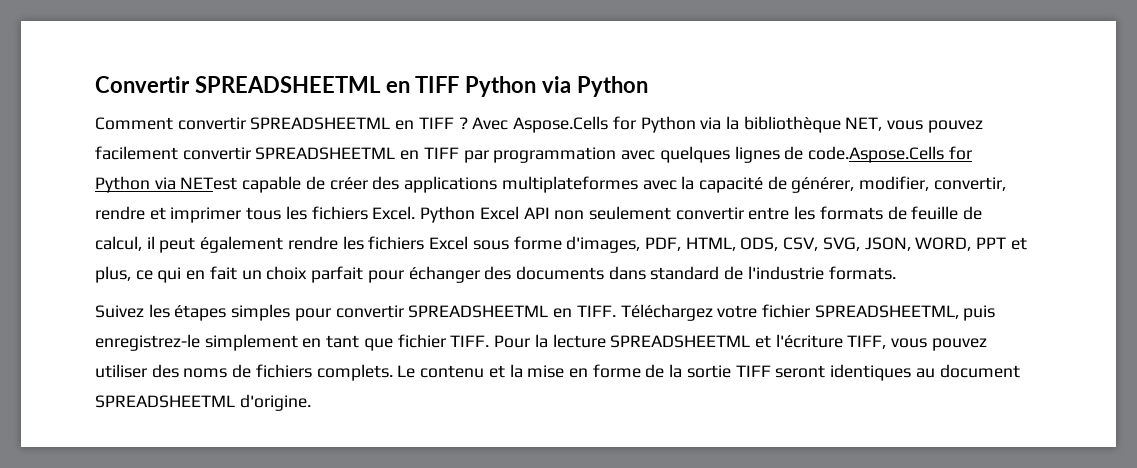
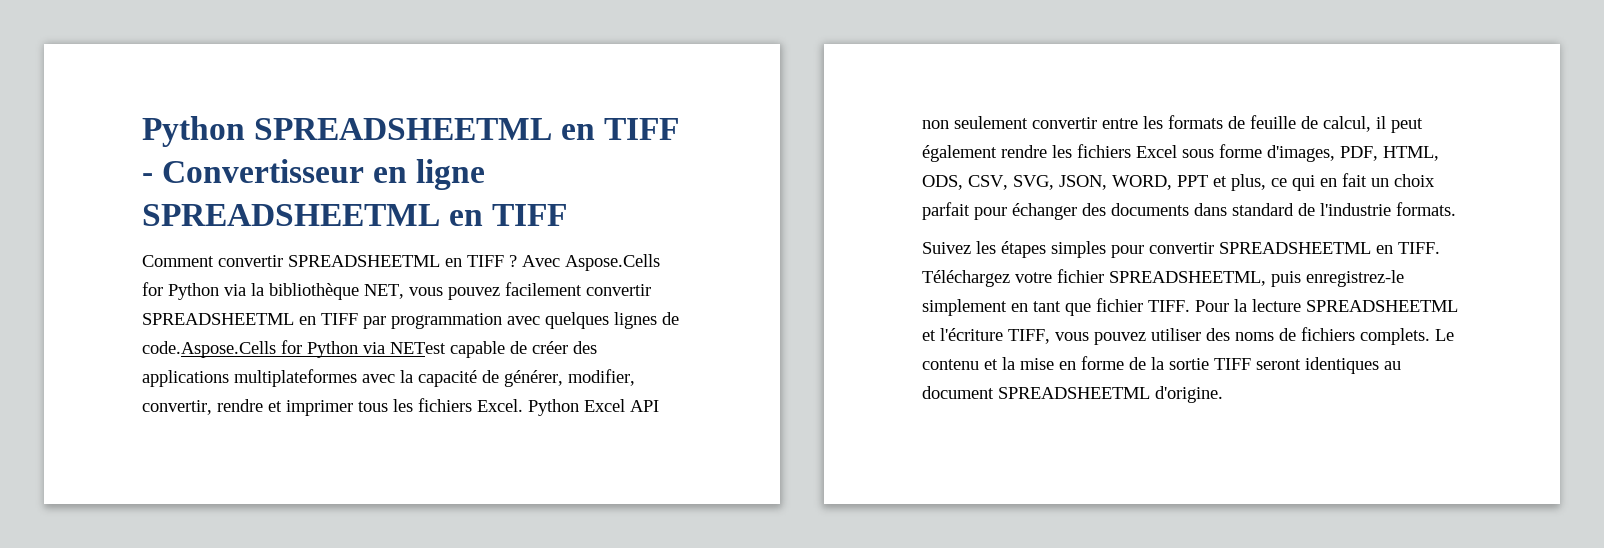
- Convertir SPREADSHEETML en TIFF Python via Python
+ Python SPREADSHEETML en TIFF - Convertisseur en ligne SPREADSHEETML en TIFF

